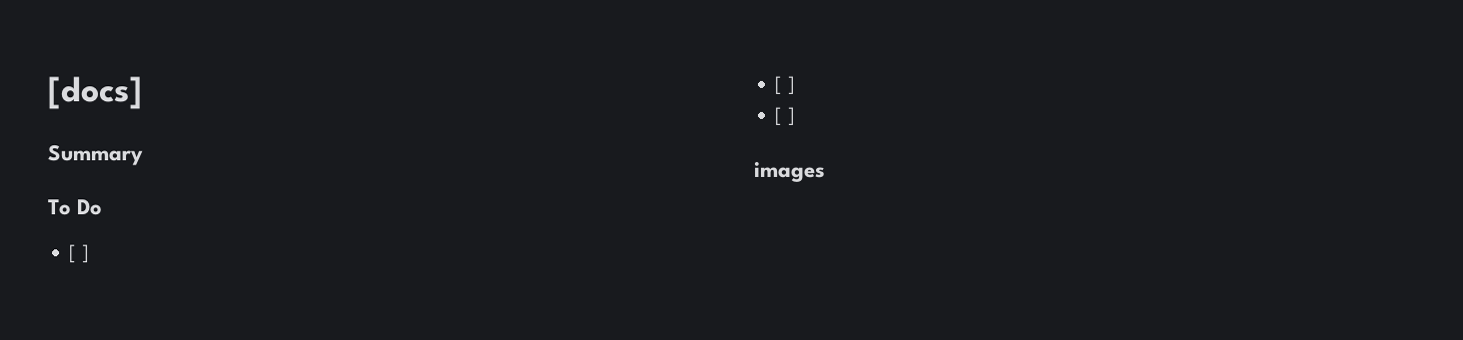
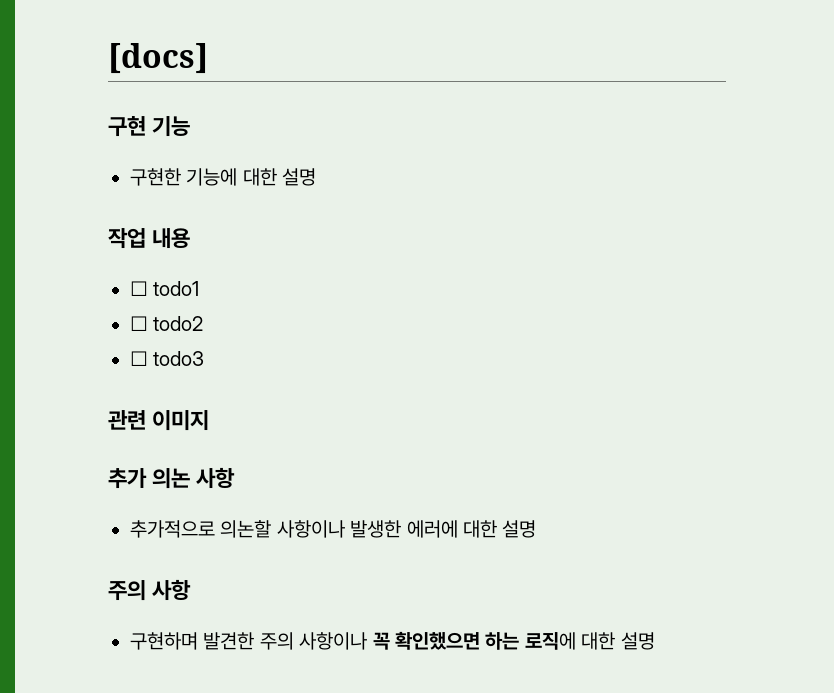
- Summary
- To Do
- [ ]
- [ ]
- [ ]
- images
+ 구현 기능
+ 구현한 기능에 대한 설명
+ 작업 내용
+ ☐ todo1
+ ☐ todo2
+ ☐ todo3
+ 관련 이미지
+ 추가 의논 사항
+ 추가적으로 의논할 사항이나 발생한 에러에 대한 설명
+ 주의 사항
+ 구현하며 발견한 주의 사항이나 꼭 확인했으면 하는 로직에 대한 설명

